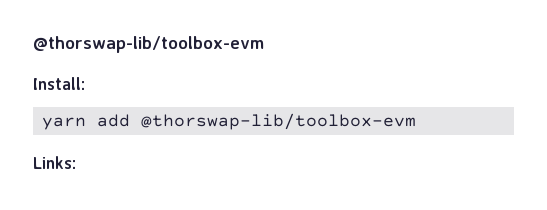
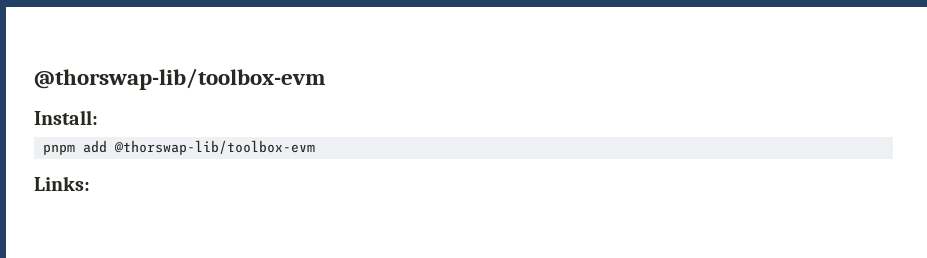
- yarn add @thorswap-lib/toolbox-evm
+ pnpm add @thorswap-lib/toolbox-evm

